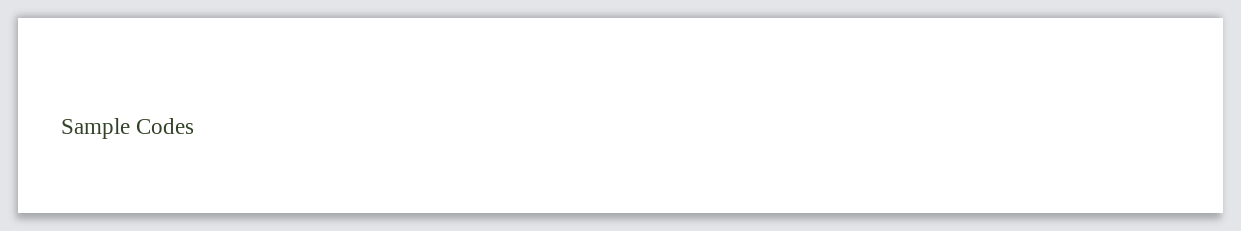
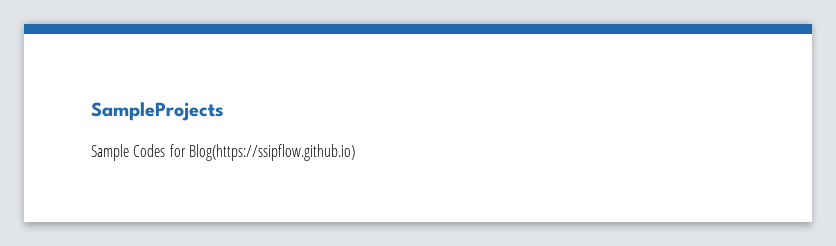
+ SampleProjects
- Sample Codes
+ Sample Codes for Blog(https://ssipflow.github.io)

